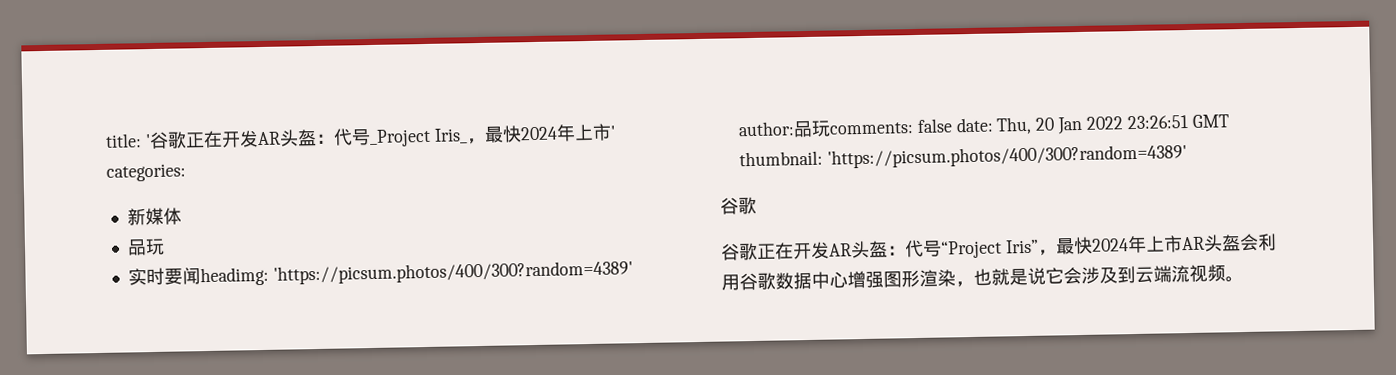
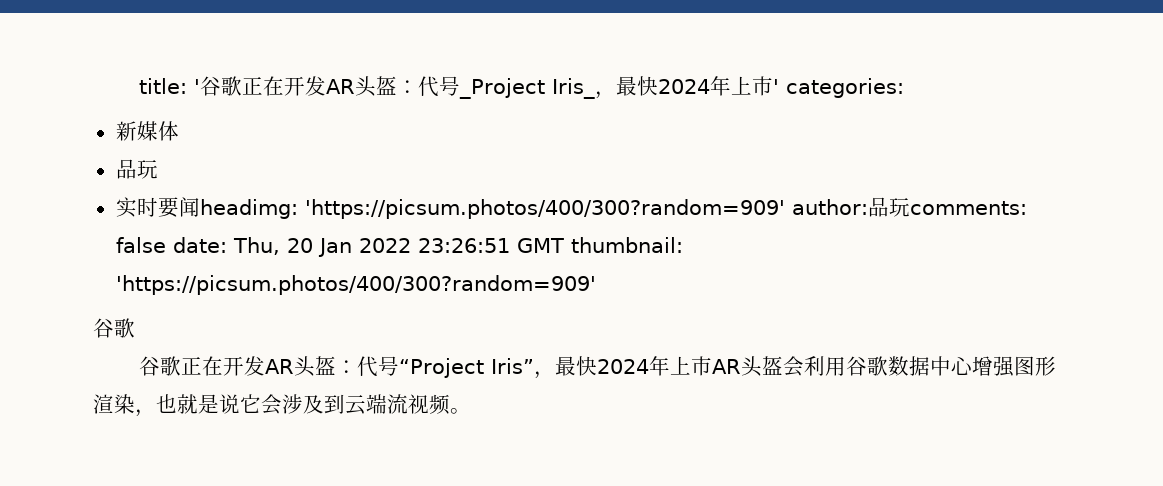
- 实时要闻headimg: 'https://picsum.photos/400/300?random=4389' author:品玩comments: false date: Thu, 20 Jan 2022 23:26:51 GMT thumbnail: 'https://picsum.photos/400/300?random=4389'
+ 实时要闻headimg: 'https://picsum.photos/400/300?random=909' author:品玩comments: false date: Thu, 20 Jan 2022 23:26:51 GMT thumbnail: 'https://picsum.photos/400/300?random=909'

